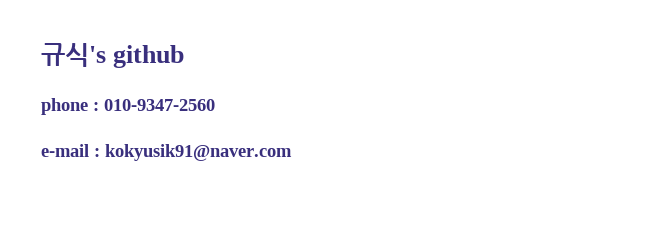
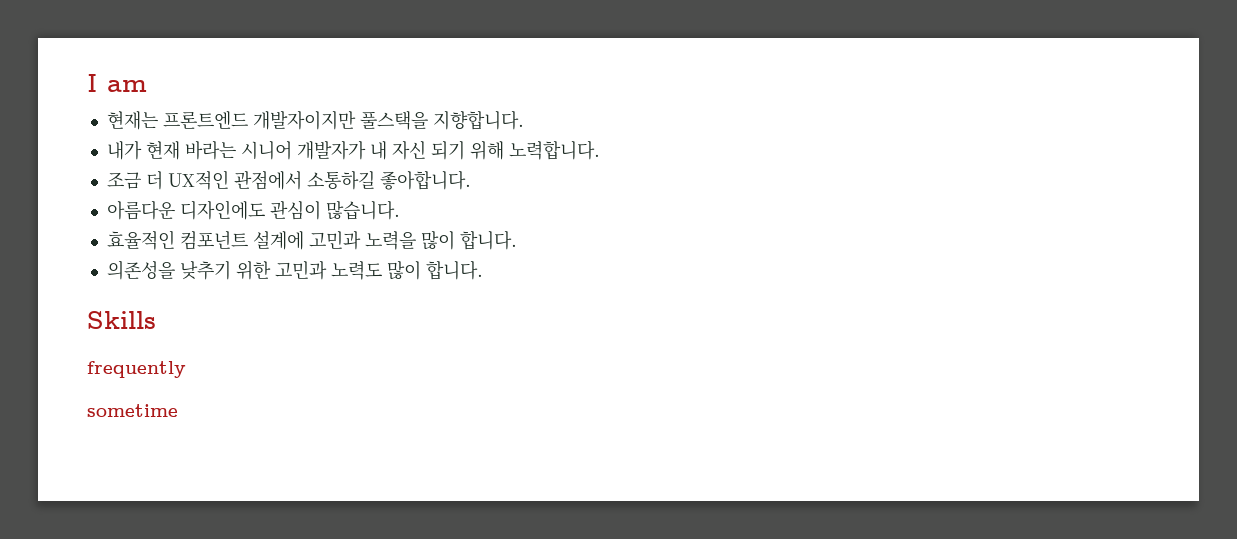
- 규식's github
- phone : 010-9347-2560
- e-mail : kokyusik91@naver.com
+ I am
+ 현재는 프론트엔드 개발자이지만 풀스택을 지향합니다.
+ 내가 현재 바라는 시니어 개발자가 내 자신 되기 위해 노력합니다.
+ 조금 더 UX적인 관점에서 소통하길 좋아합니다.
+ 아름다운 디자인에도 관심이 많습니다.
+ 효율적인 컴포넌트 설계에 고민과 노력을 많이 합니다.
+ 의존성을 낮추기 위한 고민과 노력도 많이 합니다.
+ Skills
+ frequently
+ sometime

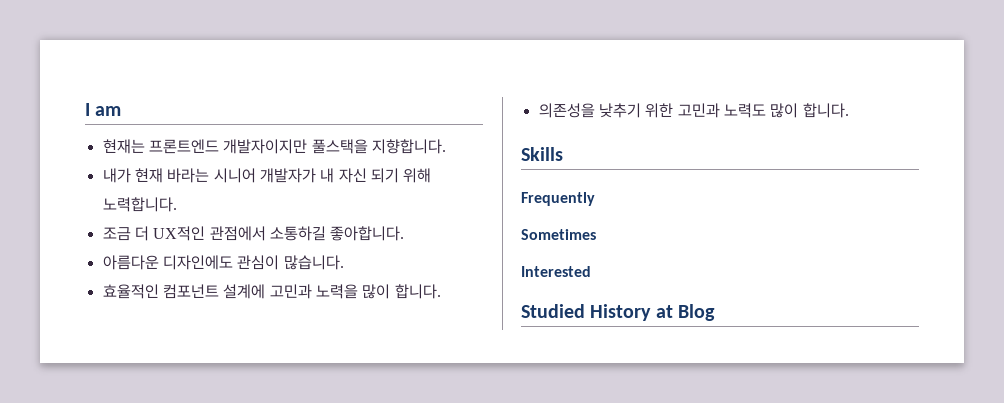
- frequently
- sometime
+ Frequently
+ Sometimes
+ Interested
+ Studied History at Blog

